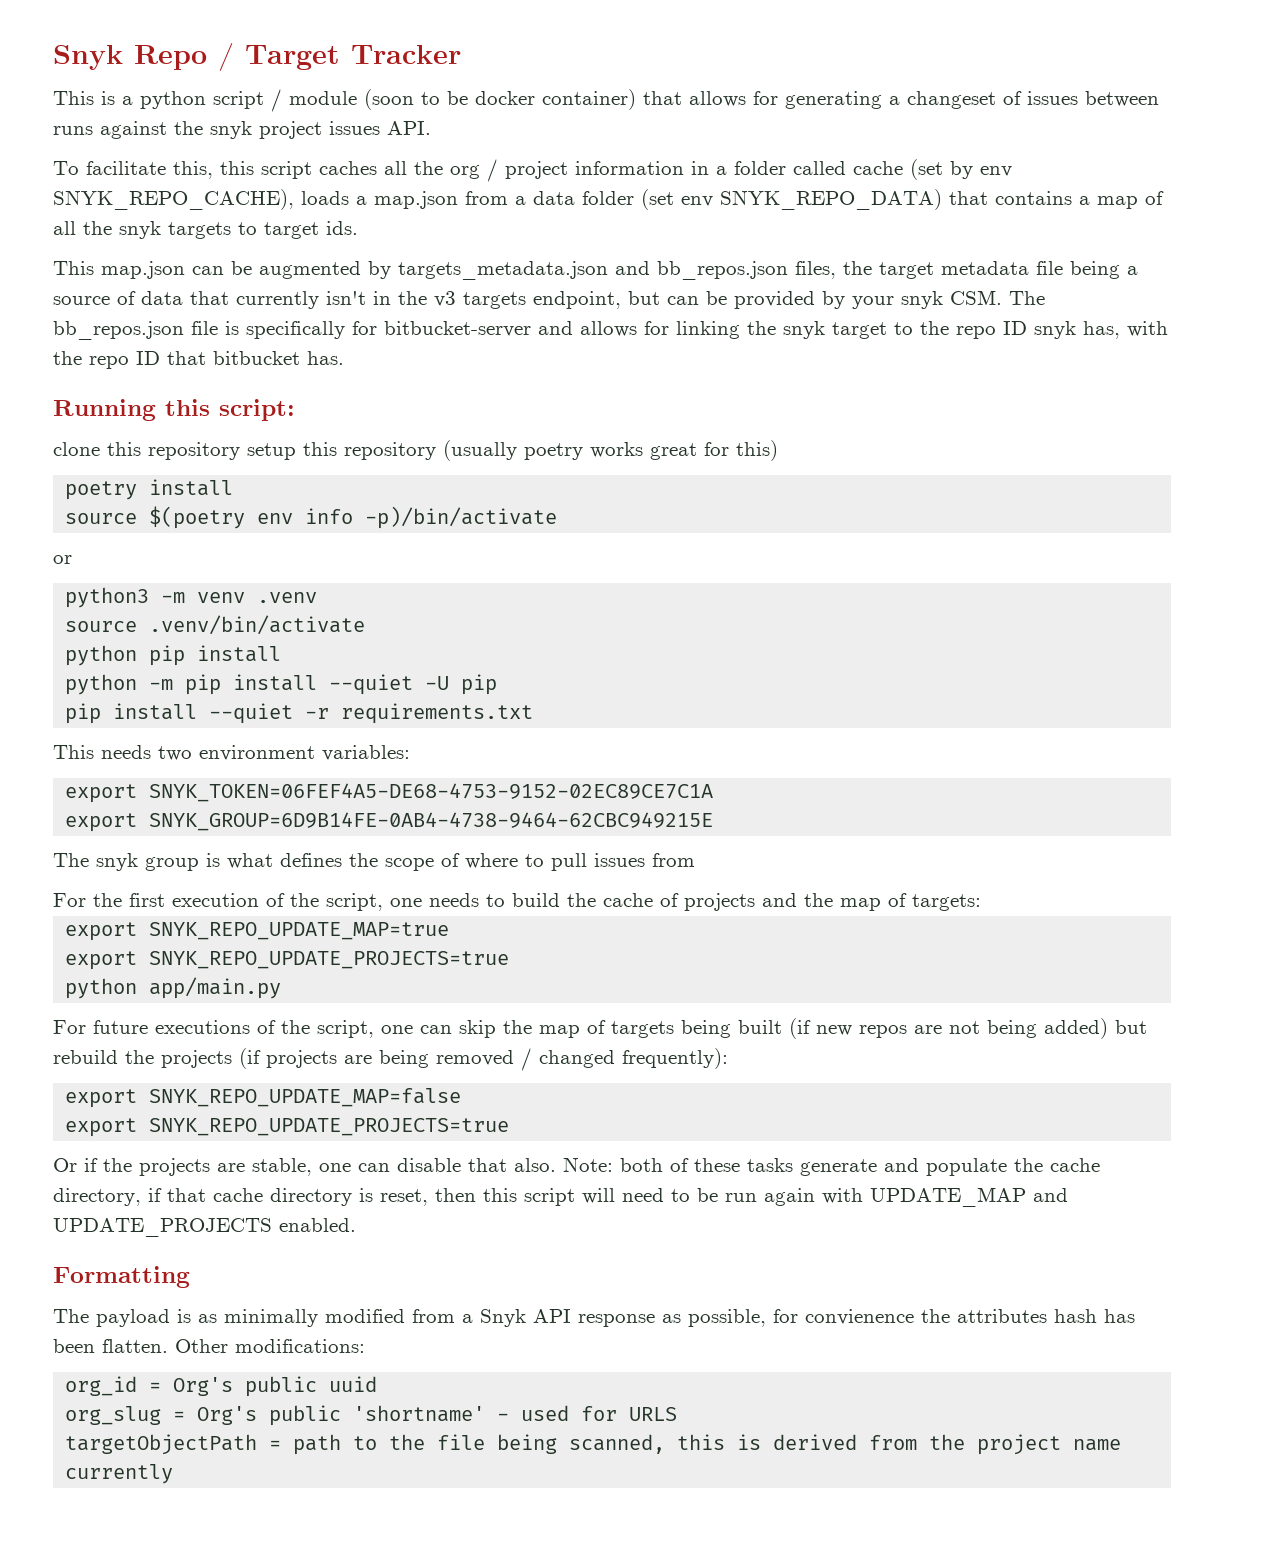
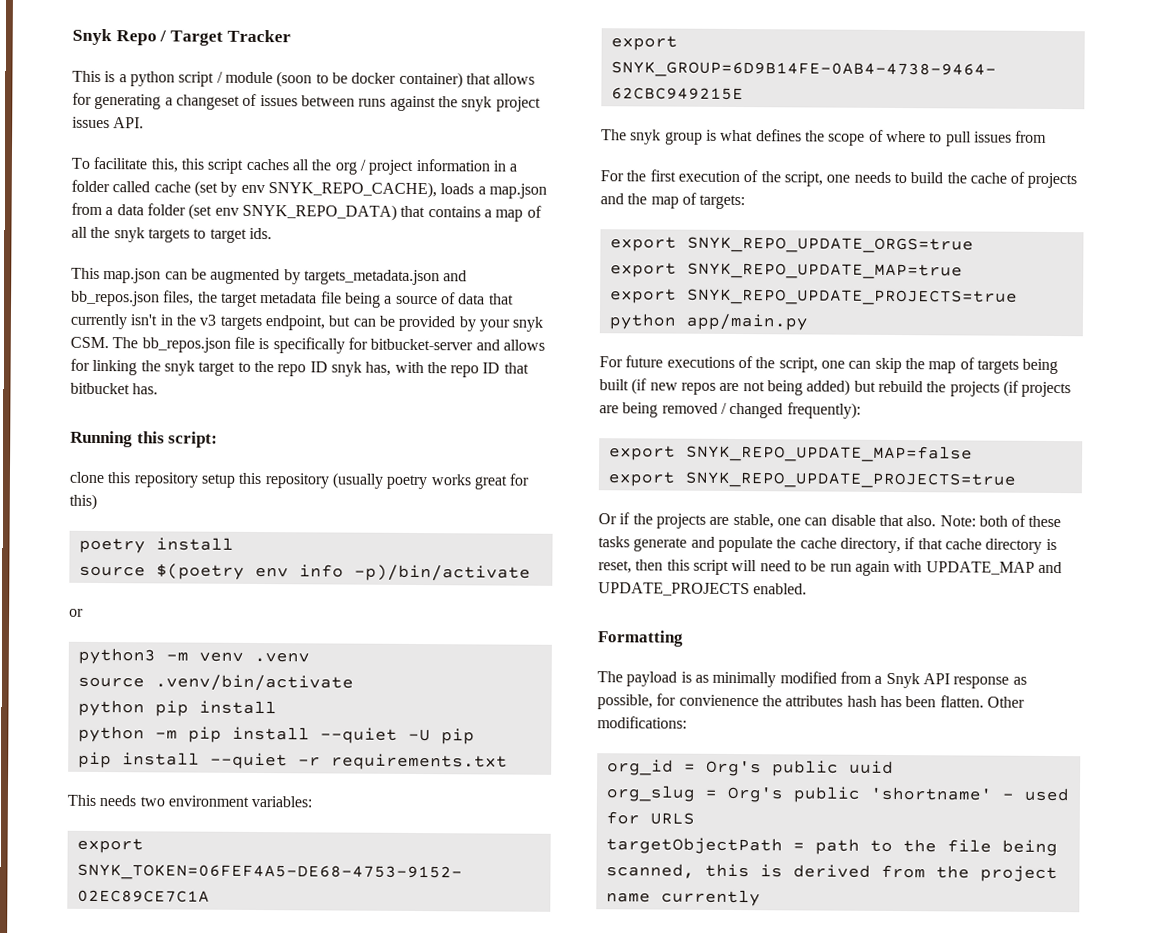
+ export SNYK_REPO_UPDATE_ORGS=true

